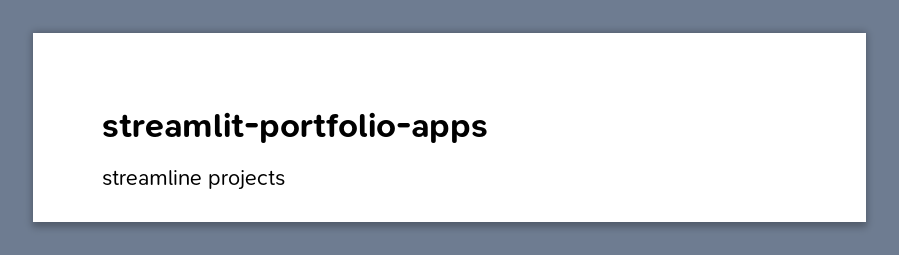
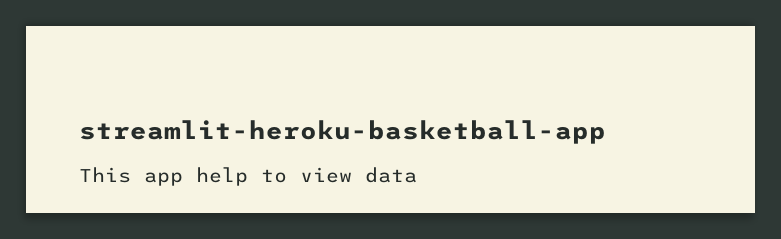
- streamlit-portfolio-apps
- streamline projects
+ streamlit-heroku-basketball-app
+ This app help to view data

